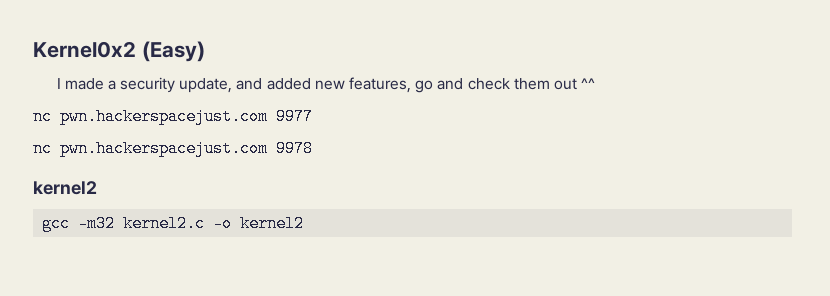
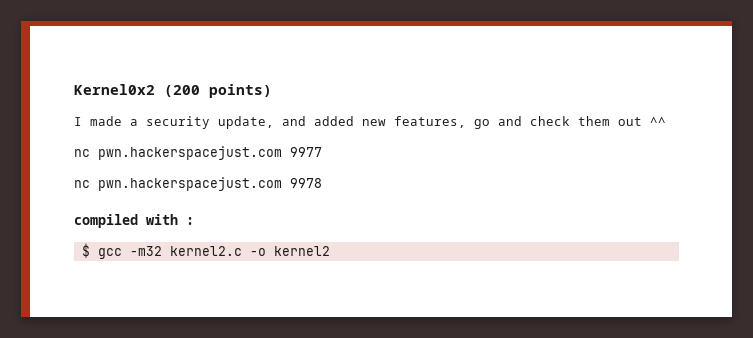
- Kernel0x2 (Easy)
+ Kernel0x2 (200 points)
  nc pwn.hackerspacejust.com 9978
- kernel2
- gcc -m32 kernel2.c -o kernel2
+ compiled with :
+ $ gcc -m32 kernel2.c -o kernel2

